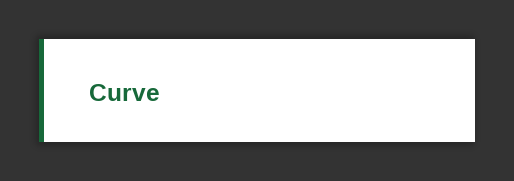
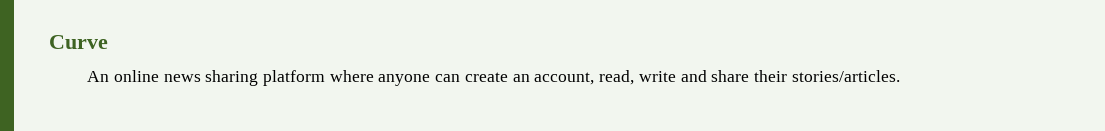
+ An online news sharing platform where anyone can create an account, read, write and share their stories/articles.

